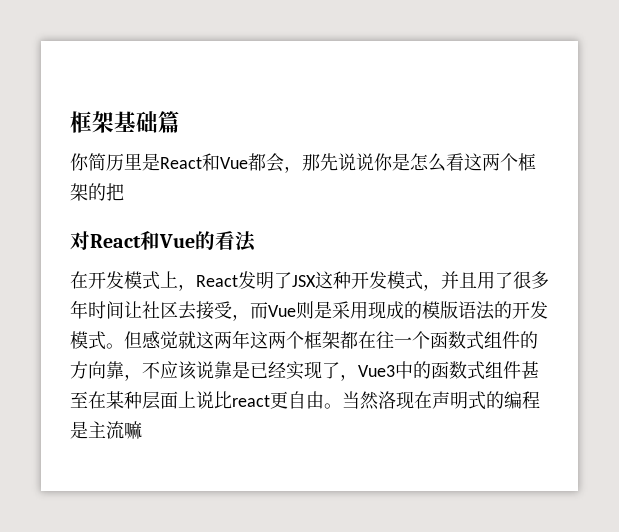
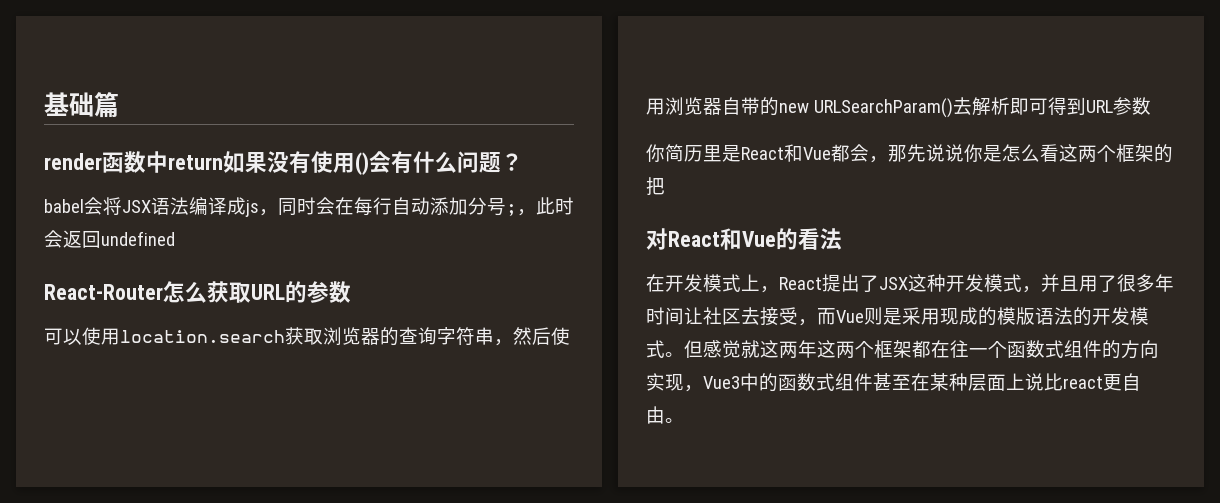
- 框架基础篇
+ 基础篇
+ render函数中return如果没有使用()会有什么问题？
+ babel会将JSX语法编译成js，同时会在每行自动添加分号;，此时会返回undefined
+ React-Router怎么获取URL的参数
+ 可以使用location.search获取浏览器的查询字符串，然后使用浏览器自带的new URLSearchParam()去解析即可得到URL参数
- 在开发模式上，React发明了JSX这种开发模式，并且用了很多年时间让社区去接受，而Vue则是采用现成的模版语法的开发模式。
+ 在开发模式上，React提出了JSX这种开发模式，并且用了很多年时间让社区去接受，而Vue则是采用现成的模版语法的开发模式。
- 但感觉就这两年这两个框架都在往一个函数式组件的方向靠，不应该说靠是已经实现了，Vue3中的函数式组件甚至在某种层面上说比react更自由。当然洛现在声明式的编程是主流嘛
+ 但感觉就这两年这两个框架都在往一个函数式组件的方向实现，Vue3中的函数式组件甚至在某种层面上说比react更自由。

